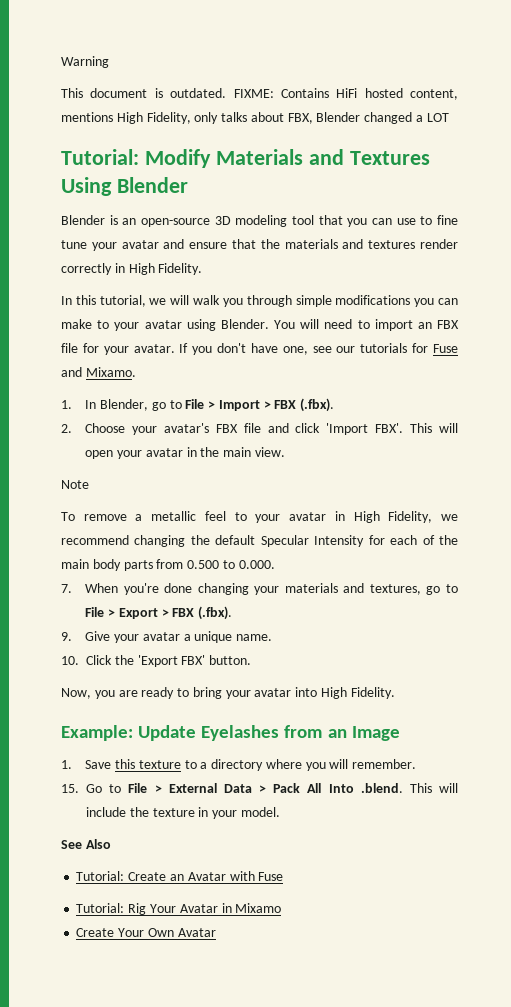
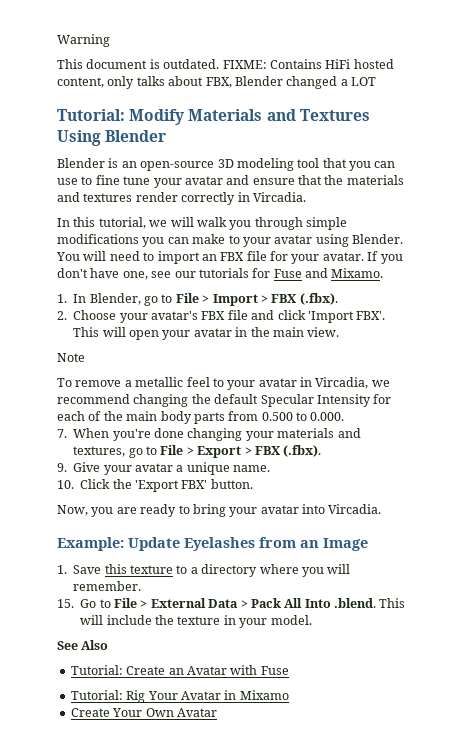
- FIXME: Contains HiFi hosted content, mentions High Fidelity, only talks about FBX, Blender changed a LOT
+ FIXME: Contains HiFi hosted content, only talks about FBX, Blender changed a LOT
- Blender is an open-source 3D modeling tool that you can use to fine tune your avatar and ensure that the materials and textures render correctly in High Fidelity.
+ Blender is an open-source 3D modeling tool that you can use to fine tune your avatar and ensure that the materials and textures render correctly in Vircadia.
- To remove a metallic feel to your avatar in High Fidelity, we recommend changing the default Specular Intensity for each of the main body parts from 0.500 to 0.000.
+ To remove a metallic feel to your avatar in Vircadia, we recommend changing the default Specular Intensity for each of the main body parts from 0.500 to 0.000.
- Now, you are ready to bring your avatar into High Fidelity.
+ Now, you are ready to bring your avatar into Vircadia.

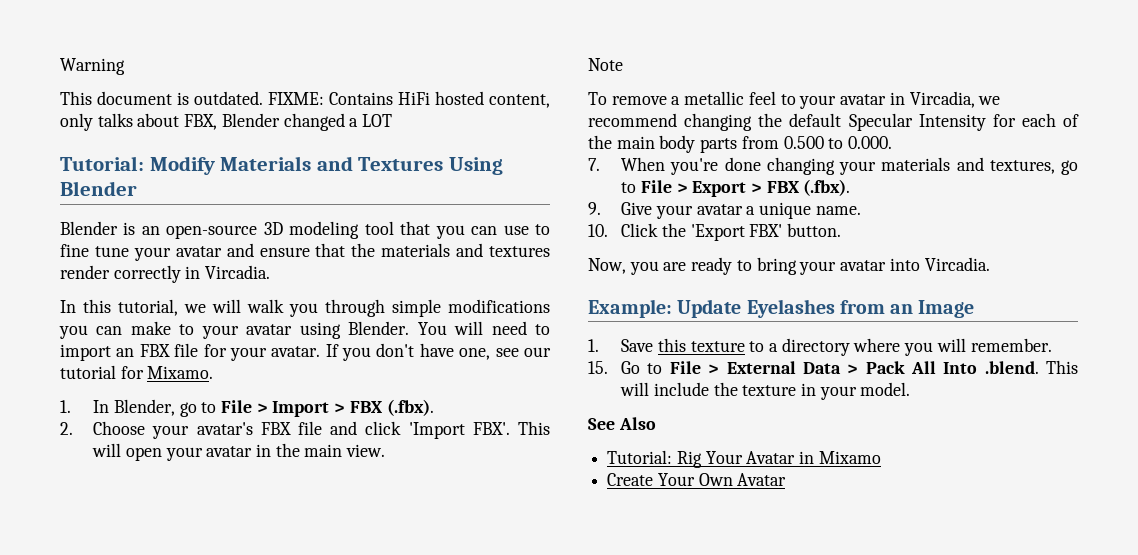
- If you don't have one, see our tutorials for Fuse and Mixamo.
+ If you don't have one, see our tutorial for Mixamo.
- Tutorial: Create an Avatar with Fuse

